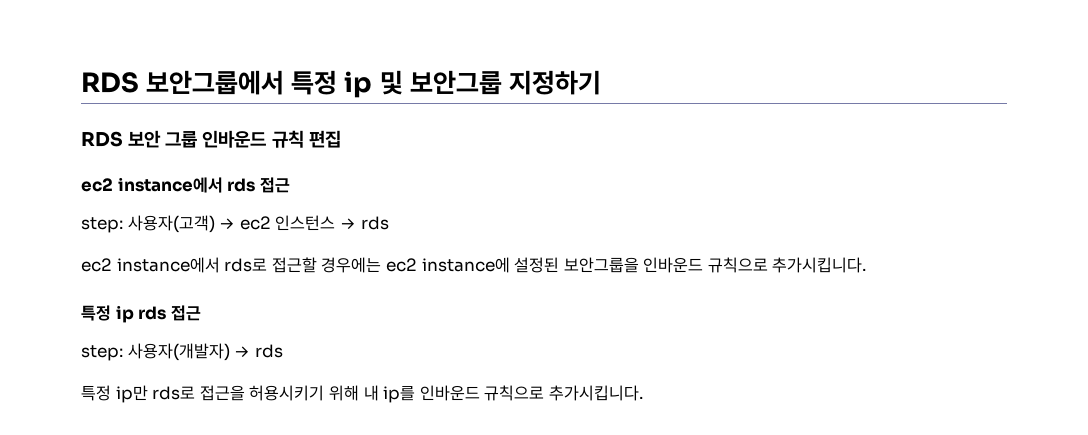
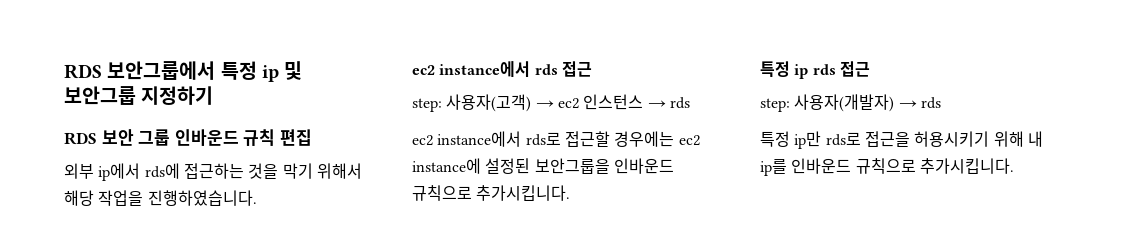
+ 외부 ip에서 rds에 접근하는 것을 막기 위해서 해당 작업을 진행하였습니다.

